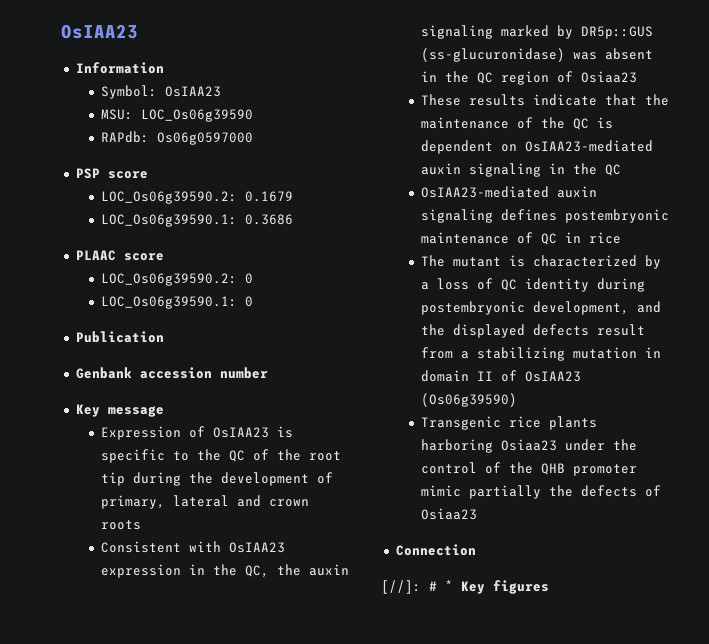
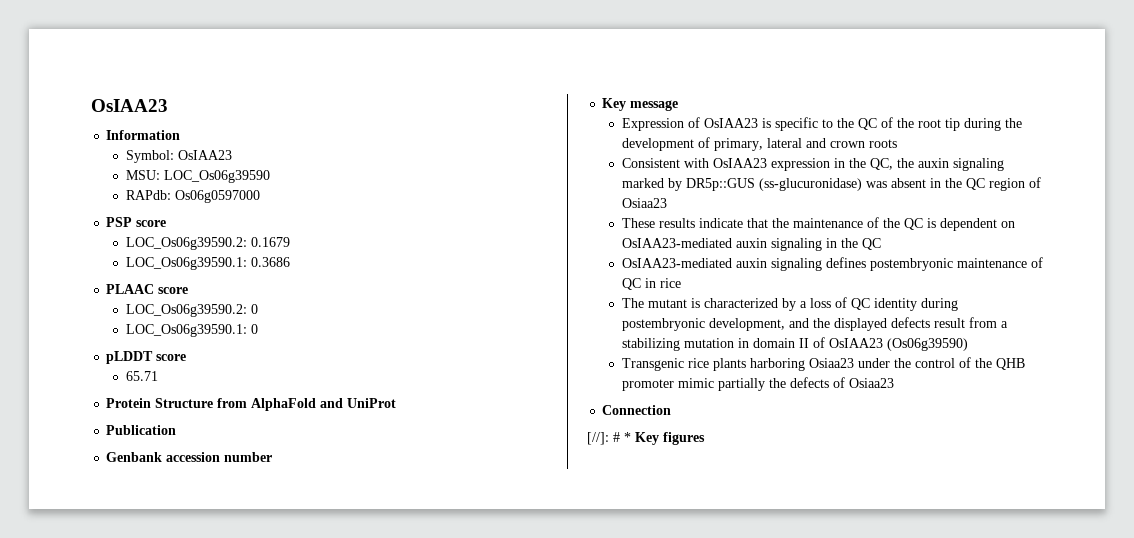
+ pLDDT score
+ 65.71
+ Protein Structure from AlphaFold and UniProt

